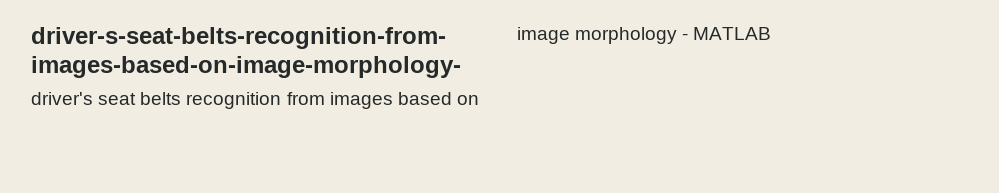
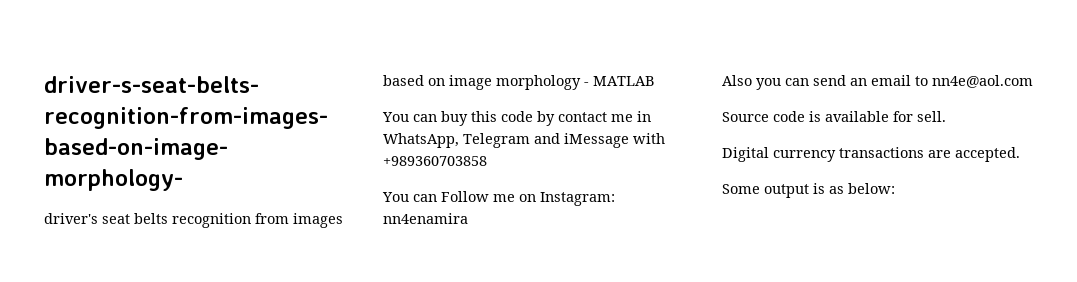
+ You can buy this code by contact me in WhatsApp, Telegram and iMessage with +989360703858
+ You can Follow me on Instagram: nn4enamira
+ Also you can send an email to nn4e@aol.com
+ Source code is available for sell.
+ Digital currency transactions are accepted.
+ Some output is as below:

